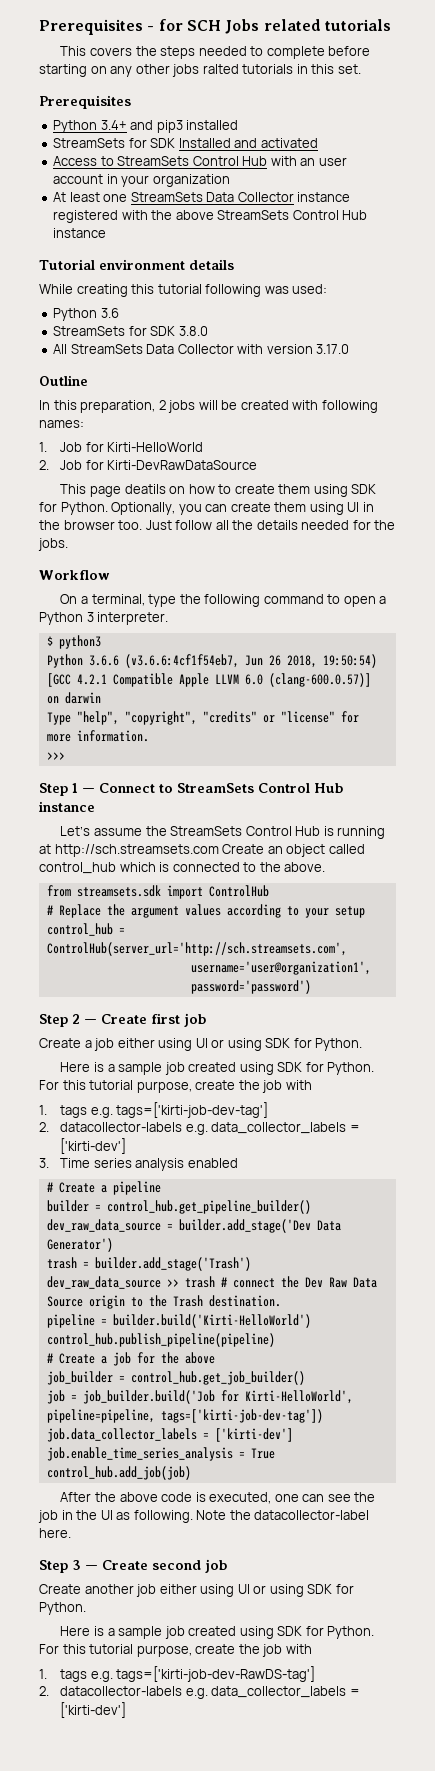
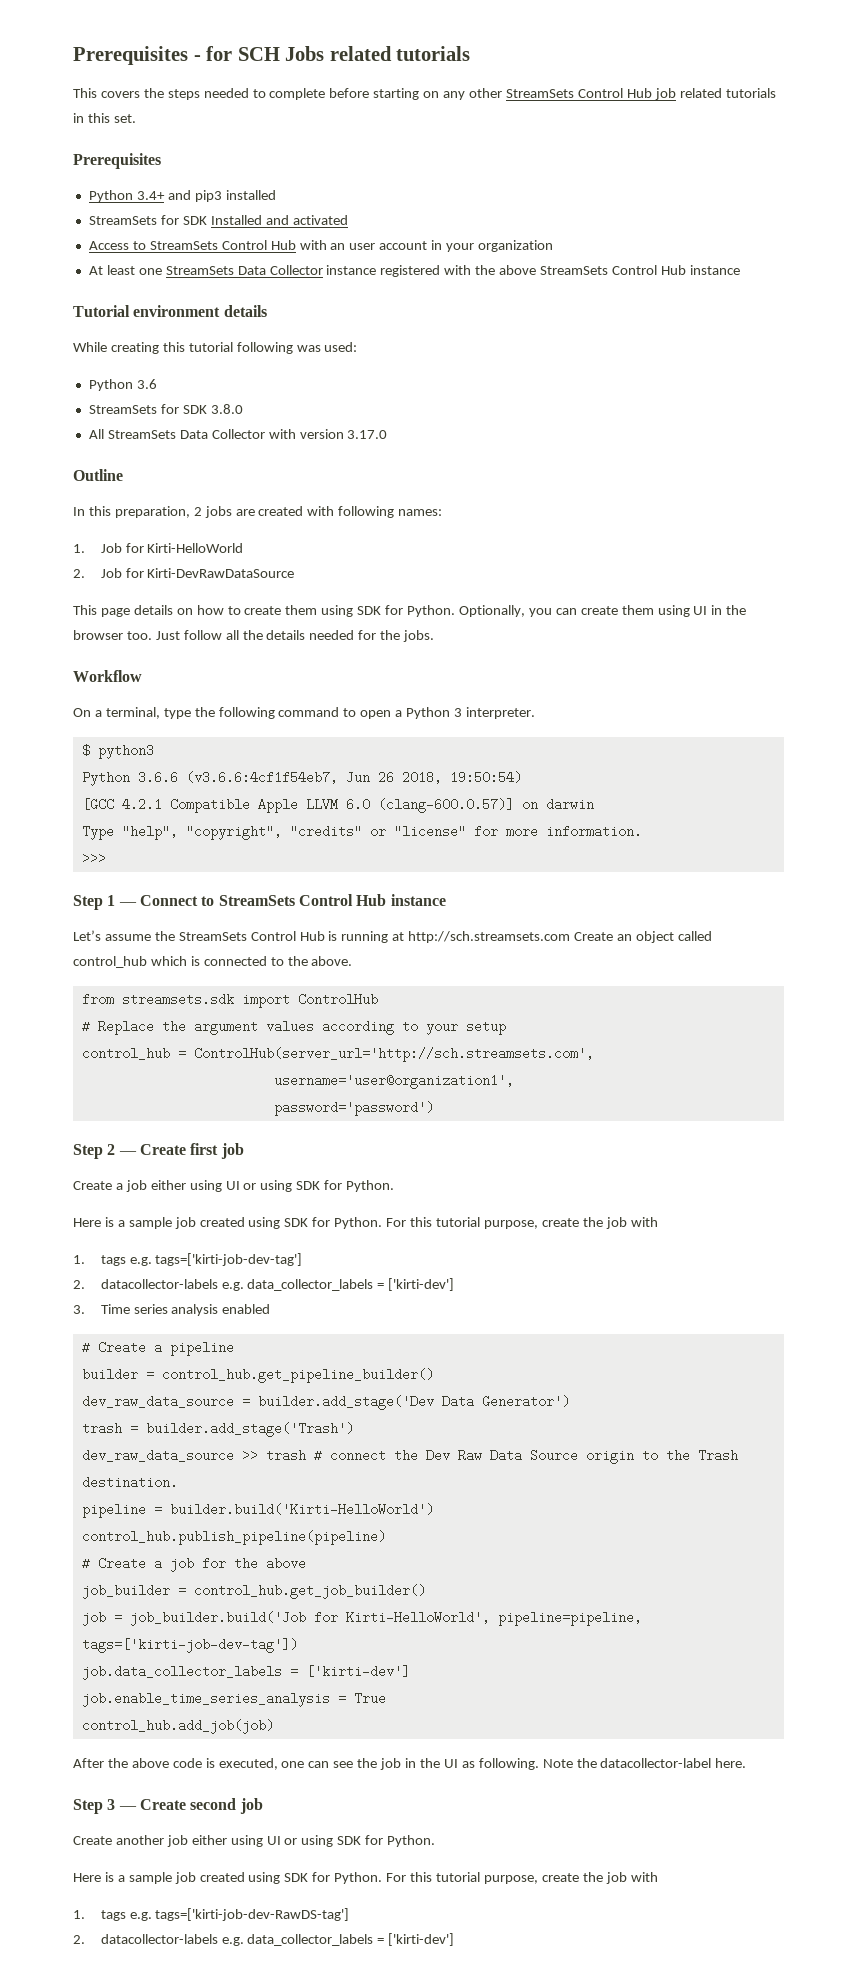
- This covers the steps needed to complete before starting on any other jobs ralted tutorials in this set.
+ This covers the steps needed to complete before starting on any other StreamSets Control Hub job related tutorials in this set.
- In this preparation, 2 jobs will be created with following names:
+ In this preparation, 2 jobs are created with following names:
- This page deatils on how to create them using SDK for Python.
+ This page details on how to create them using SDK for Python.

